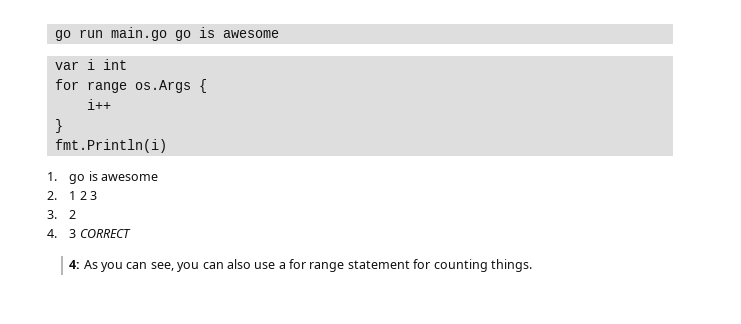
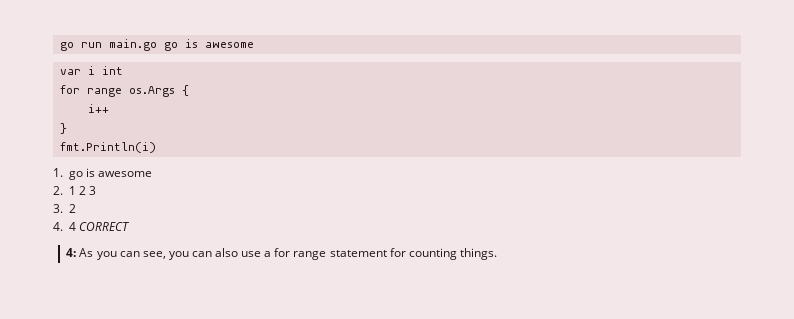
- 4. 3 CORRECT
+ 4. 4 CORRECT

